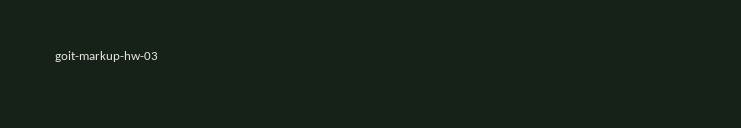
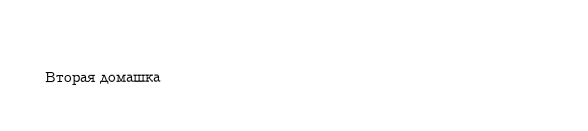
- goit-markup-hw-03
+ Вторая домашка

